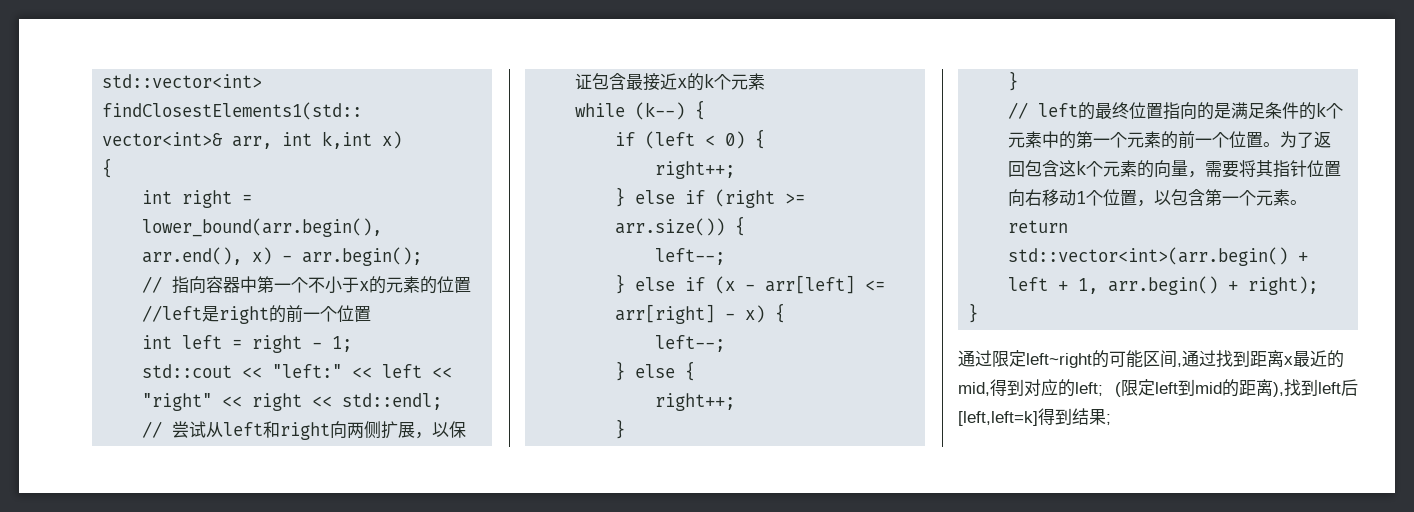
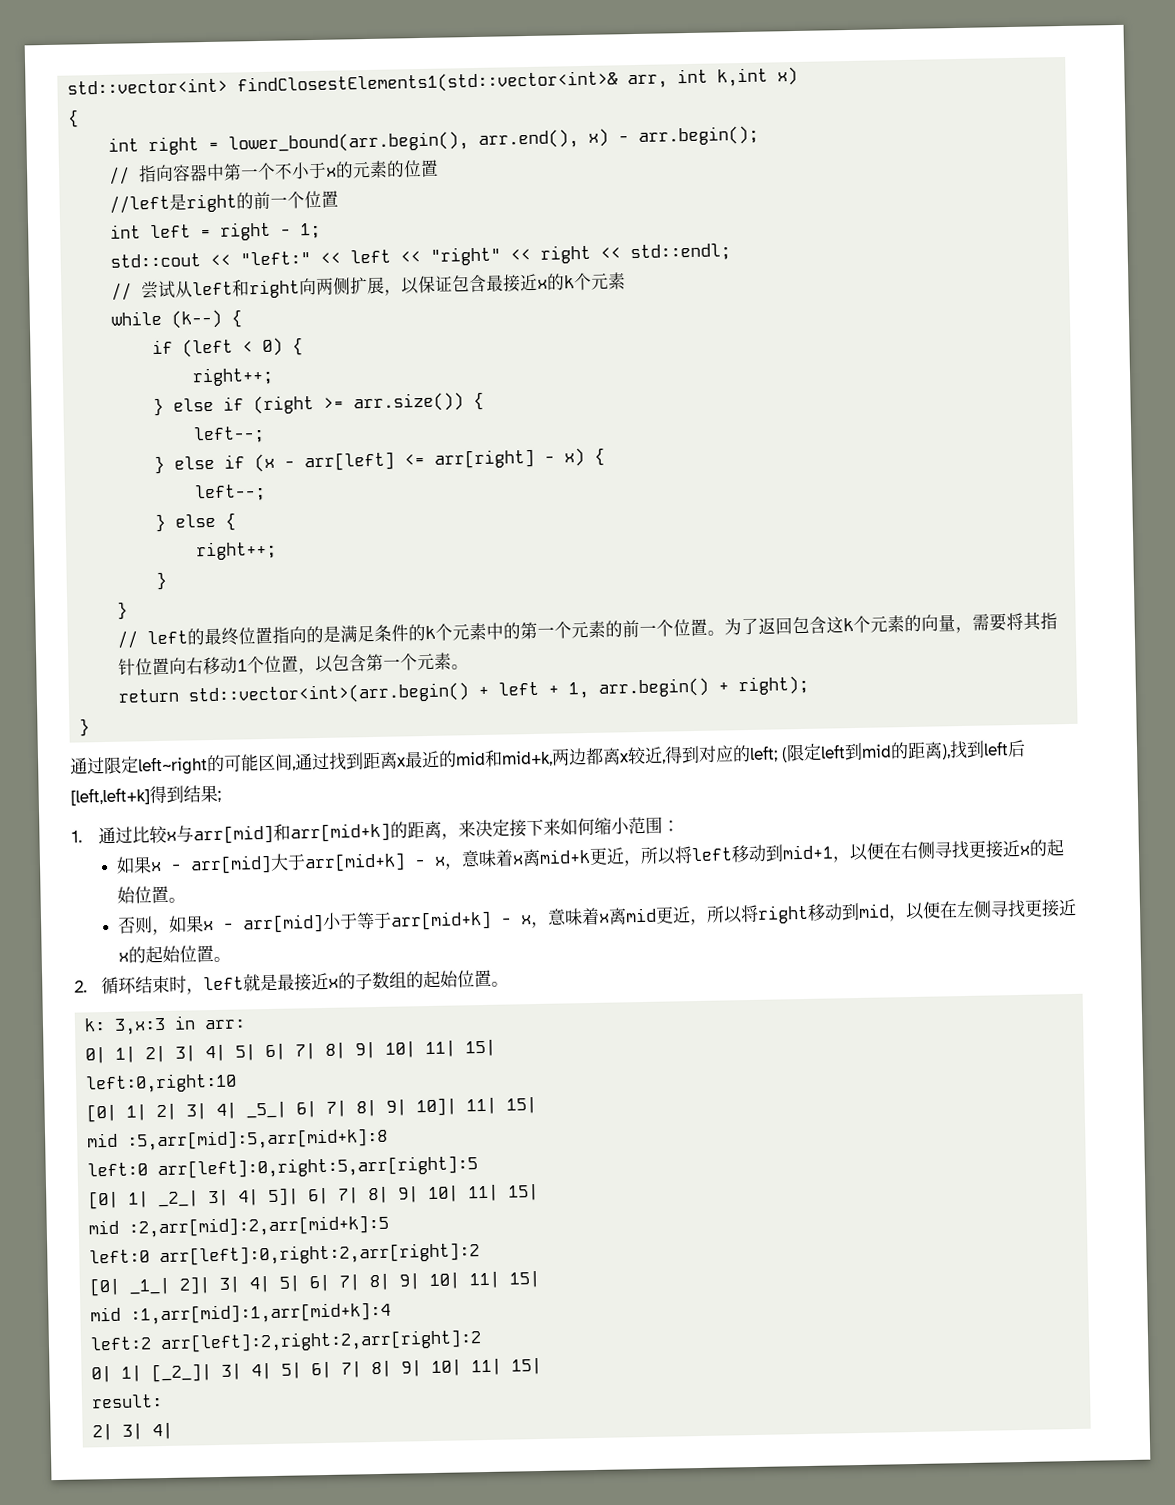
- 通过限定left~right的可能区间,通过找到距离x最近的mid,得到对应的left; (限定left到mid的距离),找到left后[left,left=k]得到结果;
+ 通过限定left~right的可能区间,通过找到距离x最近的mid和mid+k,两边都离x较近,得到对应的left; (限定left到mid的距离),找到left后[left,left+k]得到结果;
+ 1.通过比较x与arr[mid]和arr[mid+k]的距离，来决定接下来如何缩小范围：
+ 如果x - arr[mid]大于arr[mid+k] - x，意味着x离mid+k更近，所以将left移动到mid+1，以便在右侧寻找更接近x的起始位置。
+ 否则，如果x - arr[mid]小于等于arr[mid+k] - x，意味着x离mid更近，所以将right移动到mid，以便在左侧寻找更接近x的起始位置。
+ 2.循环结束时，left就是最接近x的子数组的起始位置。
+ k: 3,x:3 in arr:
+ 0| 1| 2| 3| 4| 5| 6| 7| 8| 9| 10| 11| 15|
+ left:0,right:10
+ [0| 1| 2| 3| 4| _5_| 6| 7| 8| 9| 10]| 11| 15|
+ mid :5,arr[mid]:5,arr[mid+k]:8
+ left:0 arr[left]:0,right:5,arr[right]:5
+ [0| 1| _2_| 3| 4| 5]| 6| 7| 8| 9| 10| 11| 15|
+ mid :2,arr[mid]:2,arr[mid+k]:5
+ left:0 arr[left]:0,right:2,arr[right]:2
+ [0| _1_| 2]| 3| 4| 5| 6| 7| 8| 9| 10| 11| 15|
+ mid :1,arr[mid]:1,arr[mid+k]:4
+ left:2 arr[left]:2,right:2,arr[right]:2
+ 0| 1| [_2_]| 3| 4| 5| 6| 7| 8| 9| 10| 11| 15|
+ result:
+ 2| 3| 4|

